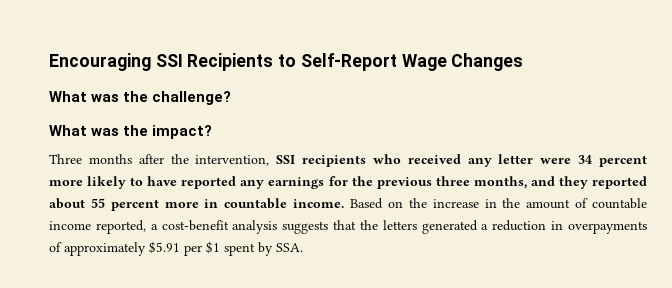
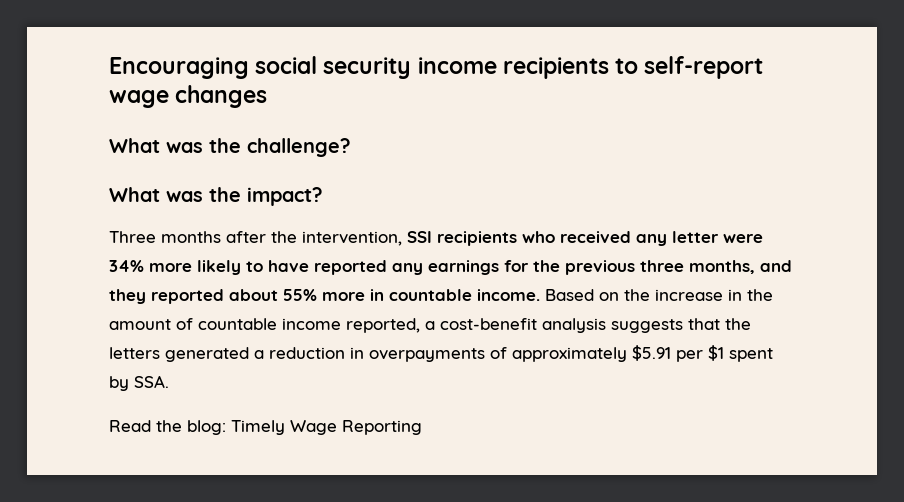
- Encouraging SSI Recipients to Self-Report Wage Changes
+ Encouraging social security income recipients to self-report wage changes
- Three months after the intervention, SSI recipients who received any letter were 34 percent more likely to have reported any earnings for the previous three months, and they reported about 55 percent more in countable income.
+ Three months after the intervention, SSI recipients who received any letter were 34% more likely to have reported any earnings for the previous three months, and they reported about 55% more in countable income.
+ Read the blog: Timely Wage Reporting

